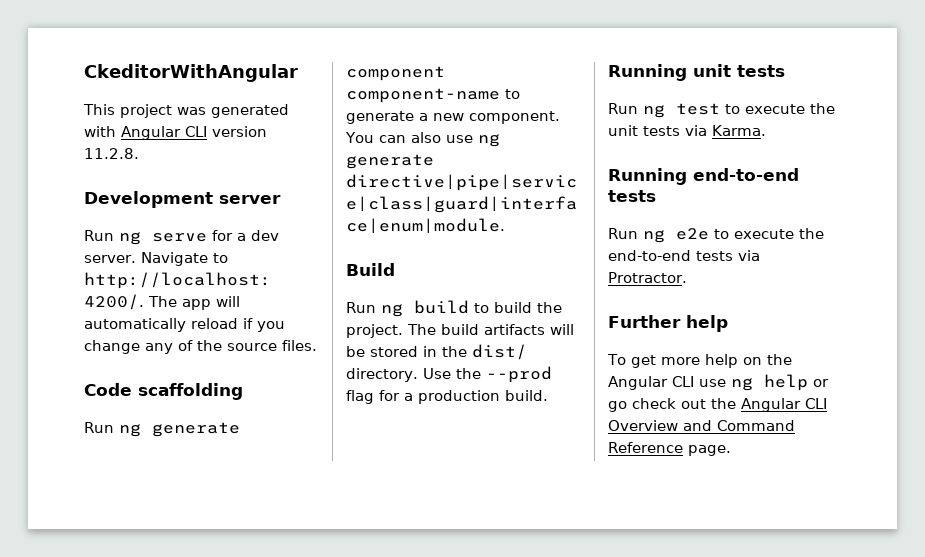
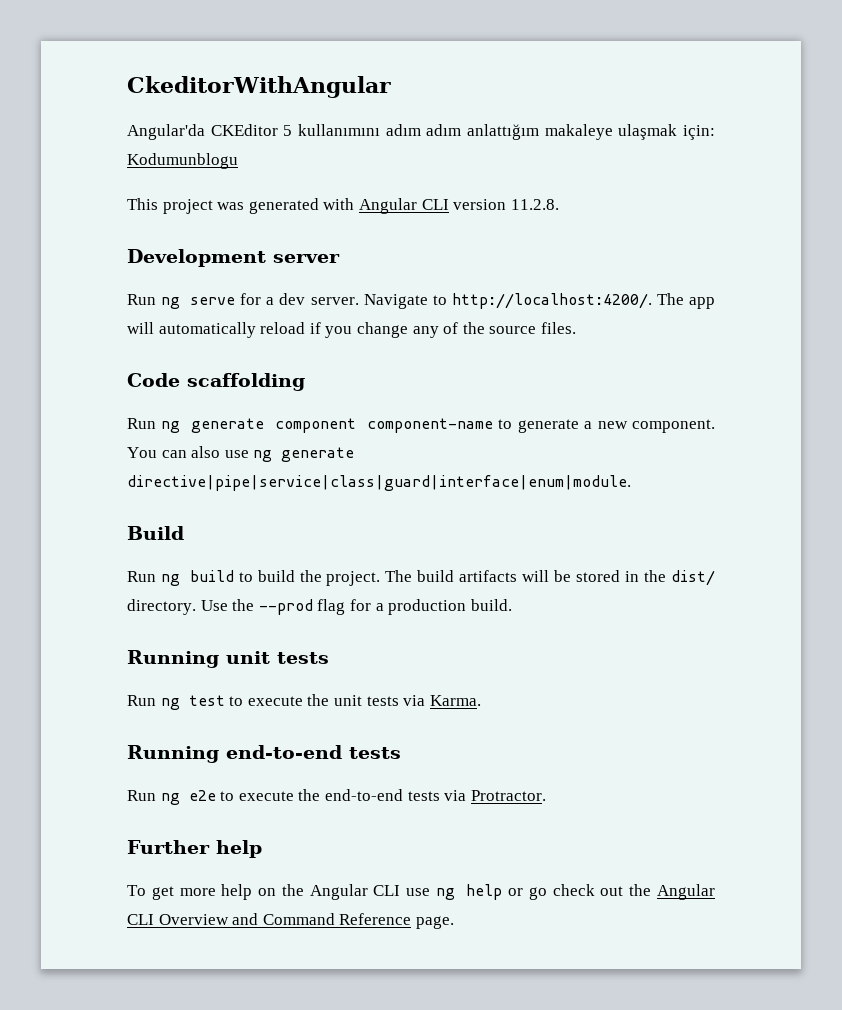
+ Angular'da CKEditor 5 kullanımını adım adım anlattığım makaleye ulaşmak için: Kodumunblogu

